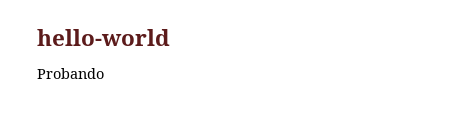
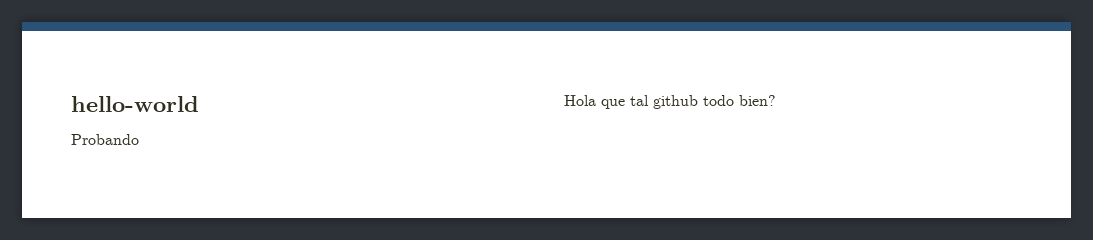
+ Hola que tal github todo bien?

